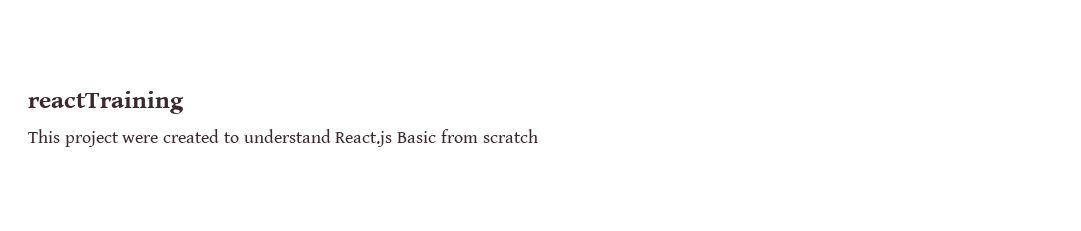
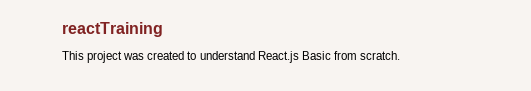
- This project were created to understand React.js Basic from scratch
+ This project was created to understand React.js Basic from scratch.

